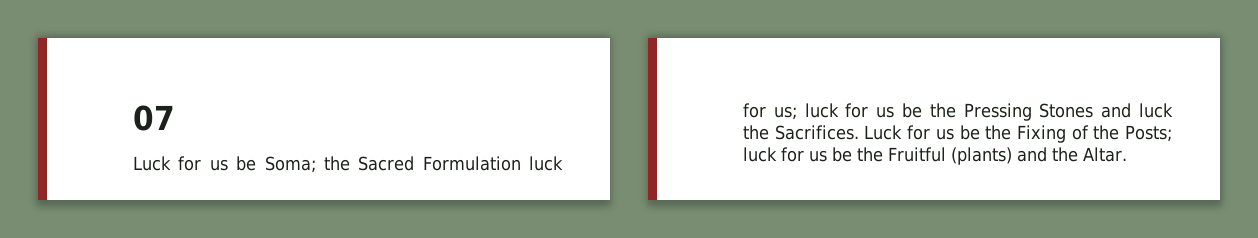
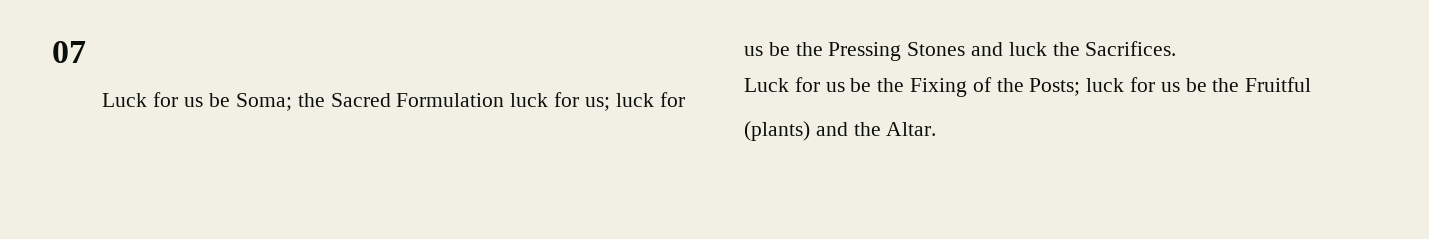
- Luck for us be Soma; the Sacred Formulation luck for us; luck for us be the Pressing Stones and luck the Sacrifices. Luck for us be the Fixing of the Posts; luck for us be the Fruitful (plants) and the Altar.
+ Luck for us be Soma; the Sacred Formulation luck for us; luck for us be the Pressing Stones and luck the Sacrifices.
+ Luck for us be the Fixing of the Posts; luck for us be the Fruitful
+ (plants) and the Altar.

